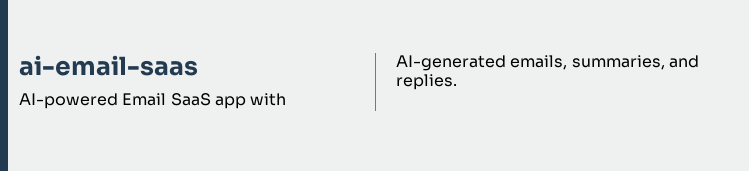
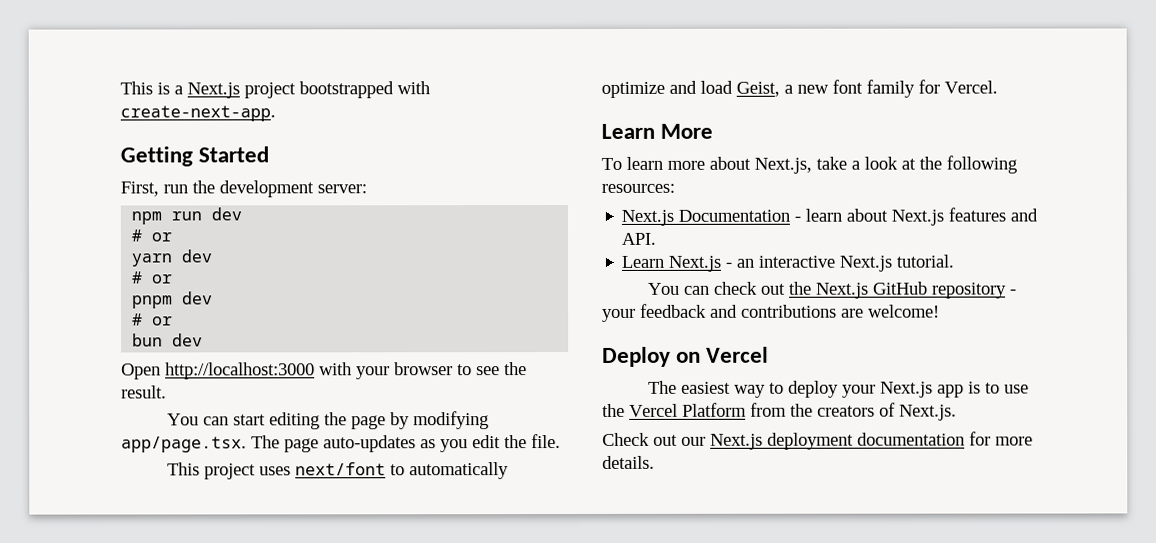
- ai-email-saas
- AI-powered Email SaaS app with AI-generated emails, summaries, and replies.
+ This is a Next.js project bootstrapped with create-next-app.
+ Getting Started
+ First, run the development server:
+ npm run dev
+ # or
+ yarn dev
+ # or
+ pnpm dev
+ # or
+ bun dev
+ Open http://localhost:3000 with your browser to see the result.
+ You can start editing the page by modifying app/page.tsx. The page auto-updates as you edit the file.
+ This project uses next/font to automatically optimize and load Geist, a new font family for Vercel.
+ Learn More
+ To learn more about Next.js, take a look at the following resources:
+ Next.js Documentation - learn about Next.js features and API.
+ Learn Next.js - an interactive Next.js tutorial.
+ You can check out the Next.js GitHub repository - your feedback and contributions are welcome!
+ Deploy on Vercel
+ The easiest way to deploy your Next.js app is to use the Vercel Platform from the creators of Next.js.
+ Check out our Next.js deployment documentation for more details.

